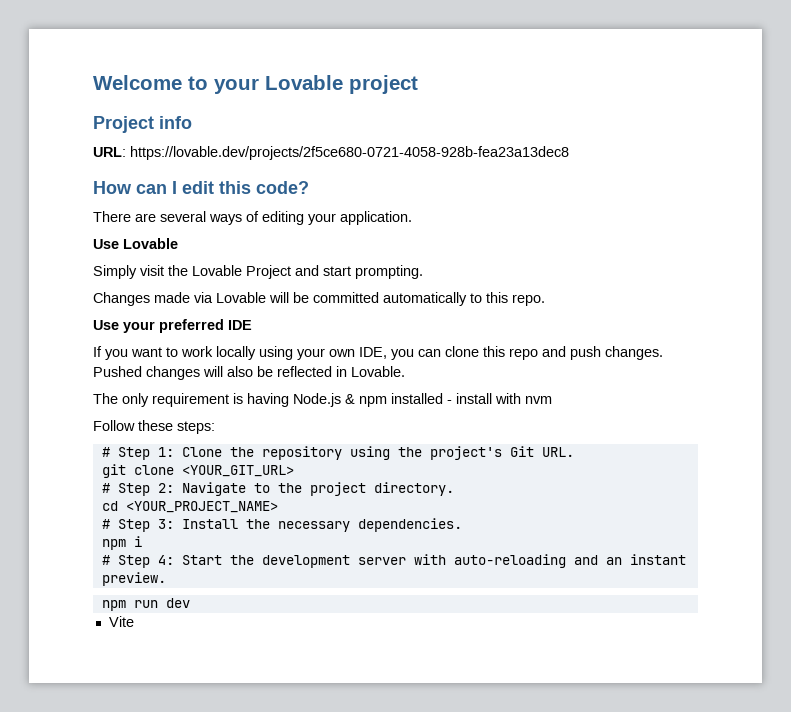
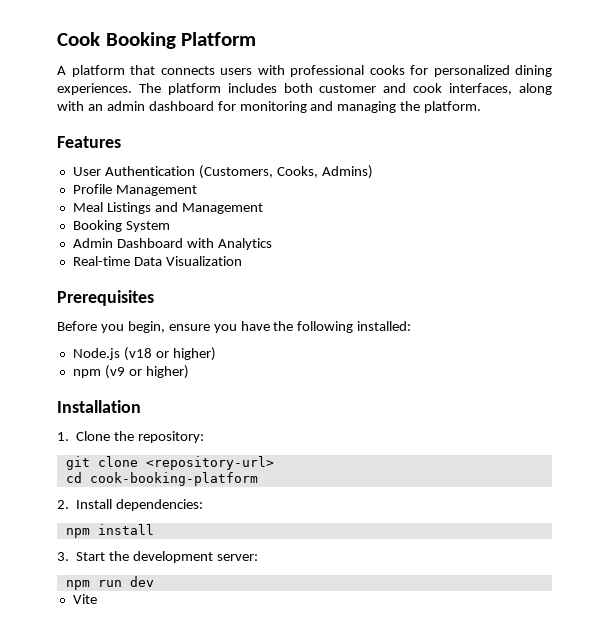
- Welcome to your Lovable project
- Project info
- URL: https://lovable.dev/projects/2f5ce680-0721-4058-928b-fea23a13dec8
- How can I edit this code?
- There are several ways of editing your application.
- Use Lovable
- Simply visit the Lovable Project and start prompting.
- Changes made via Lovable will be committed automatically to this repo.
- Use your preferred IDE
- If you want to work locally using your own IDE, you can clone this repo and push changes. Pushed changes will also be reflected in Lovable.
- The only requirement is having Node.js & npm installed - install with nvm
- Follow these steps:
- # Step 1: Clone the repository using the project's Git URL.
- git clone <YOUR_GIT_URL>
- # Step 2: Navigate to the project directory.
- cd <YOUR_PROJECT_NAME>
- # Step 3: Install the necessary dependencies.
- npm i
- # Step 4: Start the development server with auto-reloading and an instant preview.
+ Cook Booking Platform
+ A platform that connects users with professional cooks for personalized dining experiences. The platform includes both customer and cook interfaces, along with an admin dashboard for monitoring and managing the platform.
+ Features
+ User Authentication (Customers, Cooks, Admins)
+ Profile Management
+ Meal Listings and Management
+ Booking System
+ Admin Dashboard with Analytics
+ Real-time Data Visualization
+ Prerequisites
+ Before you begin, ensure you have the following installed:
+ Node.js (v18 or higher)
+ npm (v9 or higher)
+ Installation
+ 1. Clone the repository:
+ git clone <repository-url>
+ cd cook-booking-platform
+ 2. Install dependencies:
+ npm install
+ 3. Start the development server:

